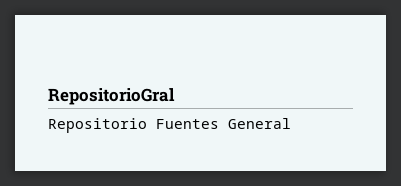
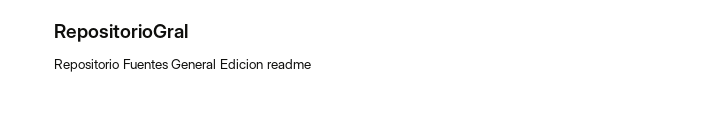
- Repositorio Fuentes General
+ Repositorio Fuentes General Edicion readme

